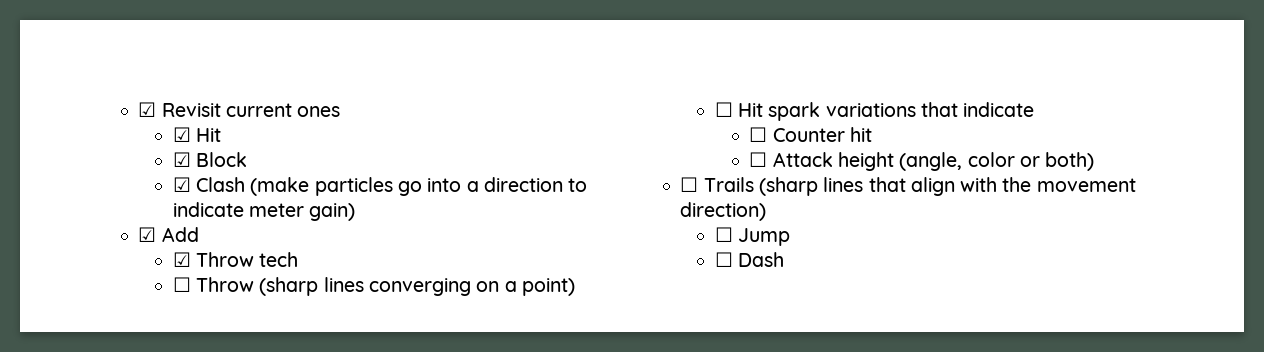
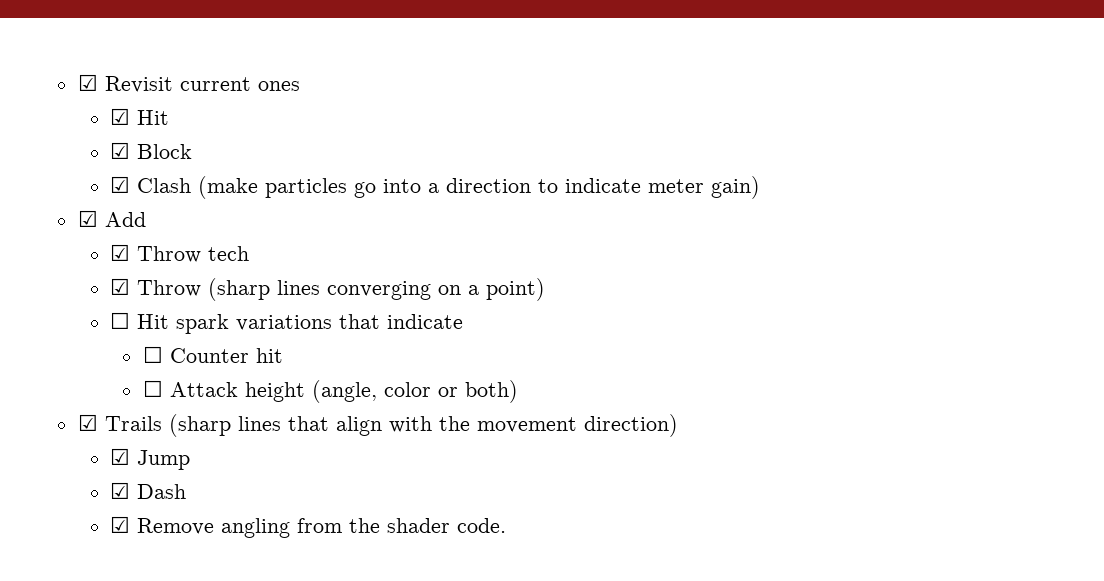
- ☐ Throw (sharp lines converging on a point)
+ ☑ Throw (sharp lines converging on a point)
- ☐ Trails (sharp lines that align with the movement direction)
+ ☑ Trails (sharp lines that align with the movement direction)
- ☐ Jump
+ ☑ Jump
- ☐ Dash
+ ☑ Dash
+ ☑ Remove angling from the shader code.

